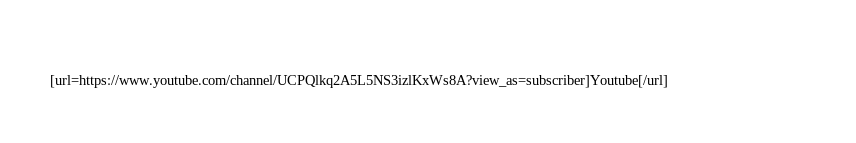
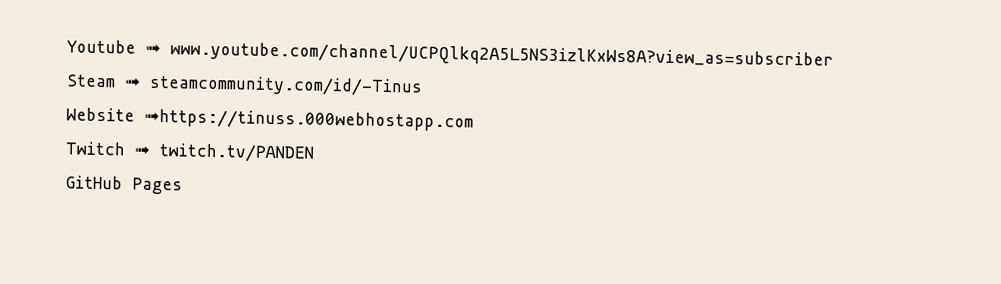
- [url=https://www.youtube.com/channel/UCPQlkq2A5L5NS3izlKxWs8A?view_as=subscriber]Youtube[/url]
+ Youtube ➟ www.youtube.com/channel/UCPQlkq2A5L5NS3izlKxWs8A?view_as=subscriber
+ Steam ➟ steamcommunity.com/id/-Tinus
+ Website ➟https://tinuss.000webhostapp.com
+ Twitch ➟ twitch.tv/PANDEN
+ GitHub Pages

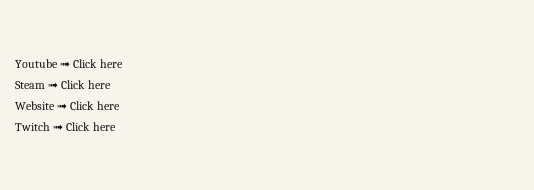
- Youtube ➟ www.youtube.com/channel/UCPQlkq2A5L5NS3izlKxWs8A?view_as=subscriber
+ Youtube ➟ Click here
- Steam ➟ steamcommunity.com/id/-Tinus
+ Steam ➟ Click here
- Website ➟https://tinuss.000webhostapp.com
+ Website ➟ Click here
- Twitch ➟ twitch.tv/PANDEN
- GitHub Pages
+ Twitch ➟ Click here

